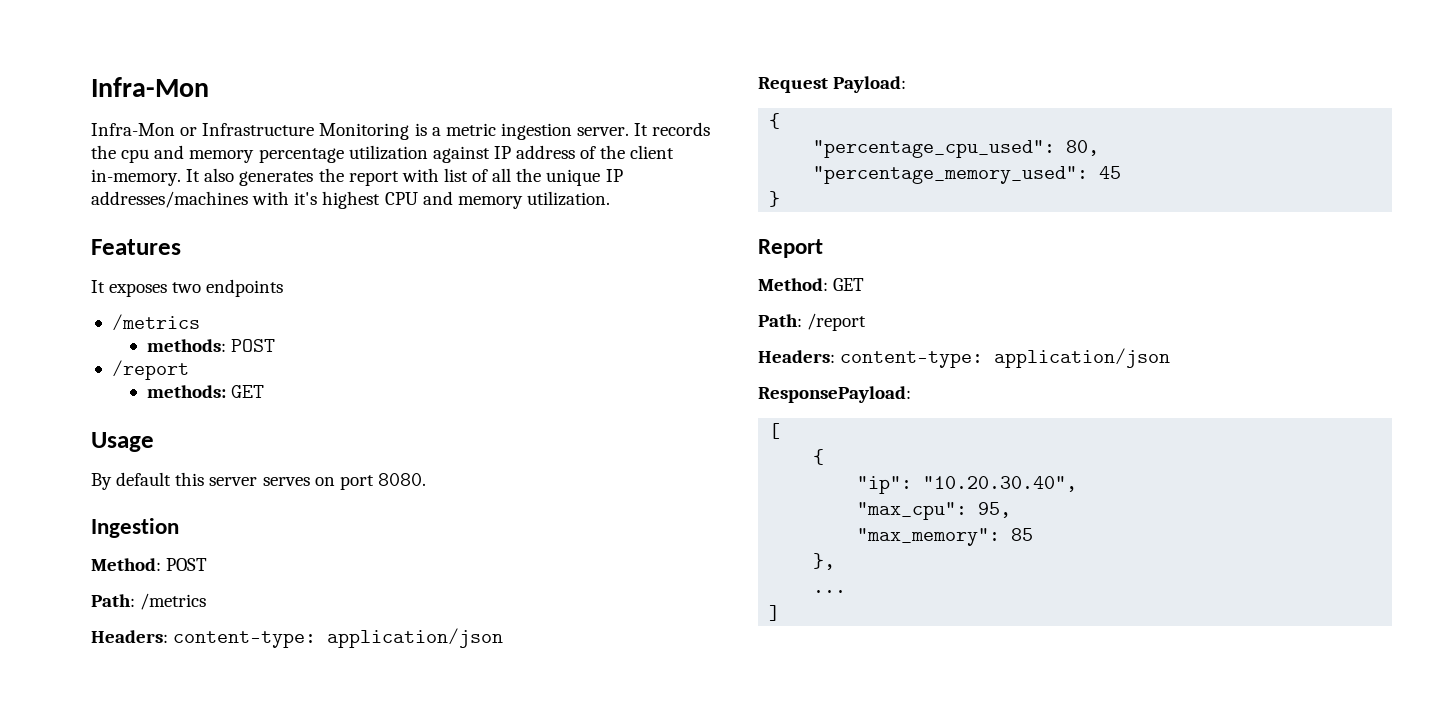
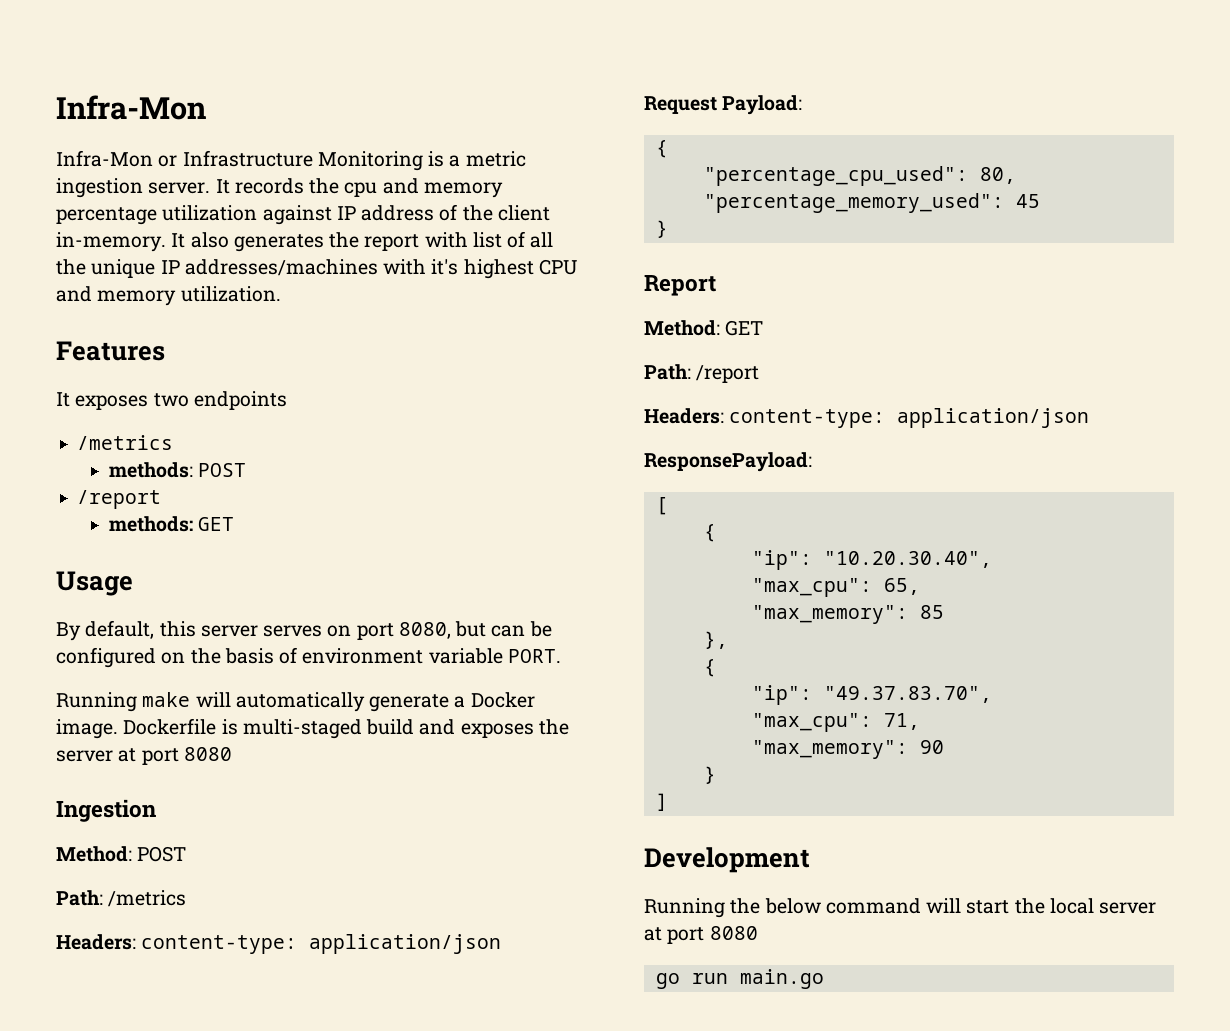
- By default this server serves on port 8080.
+ By default, this server serves on port 8080, but can be configured on the basis of environment variable PORT.
+ Running make will automatically generate a Docker image. Dockerfile is multi-staged build and exposes the server at port 8080
- "max_cpu": 95,
+ "max_cpu": 65,
  },
- ...
+ {
+ "ip": "49.37.83.70",
+ "max_cpu": 71,
+ "max_memory": 90
+ }
  ]
+ Development
+ Running the below command will start the local server at port 8080
+ go run main.go

